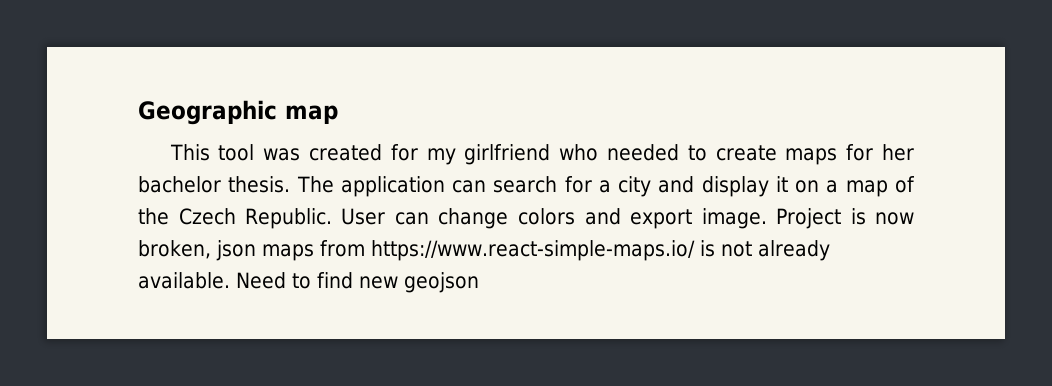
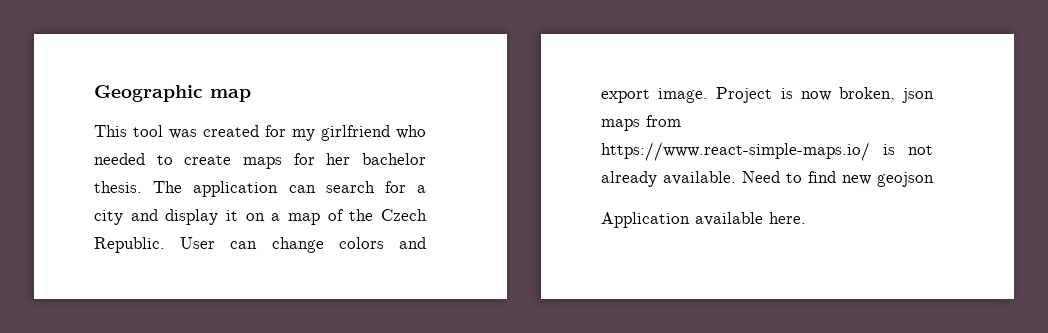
+ Application available here.

